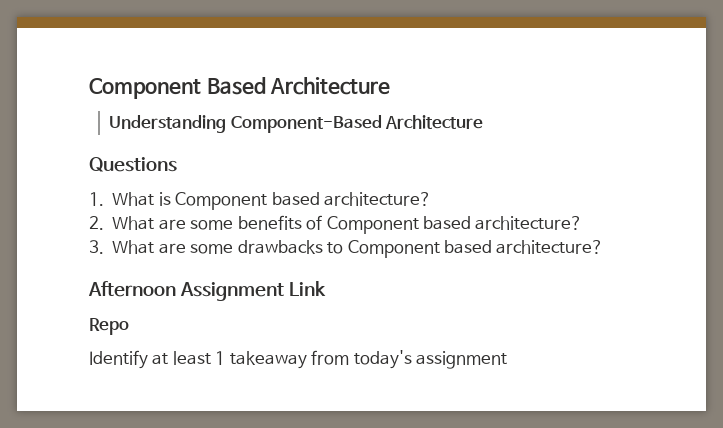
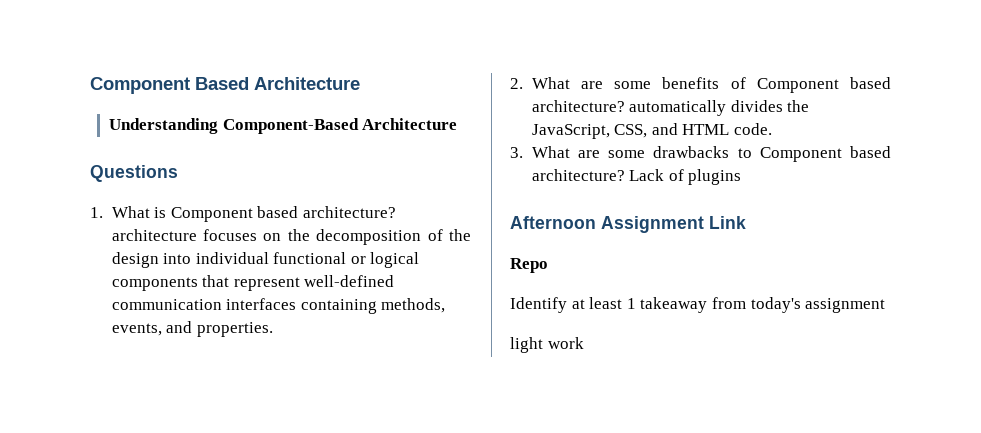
- 1. What is Component based architecture?
+ 1. What is Component based architecture? architecture focuses on the decomposition of the design into individual functional or logical components that represent well-defined communication interfaces containing methods, events, and properties.
- 2. What are some benefits of Component based architecture?
+ 2. What are some benefits of Component based architecture? automatically divides the JavaScript, CSS, and HTML code.
+ Lack of plugins
+ light work

